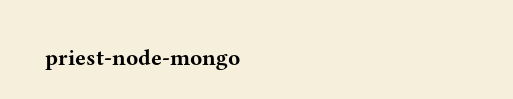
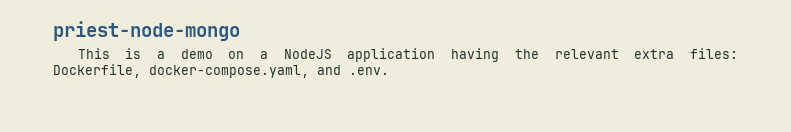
+ This is a demo on a NodeJS application having the relevant extra files: Dockerfile, docker-compose.yaml, and .env.

